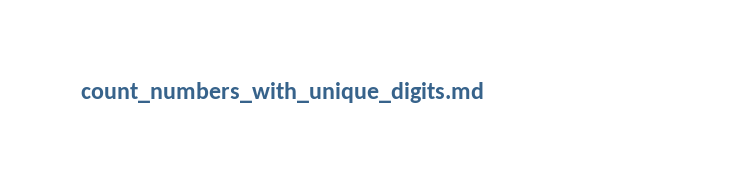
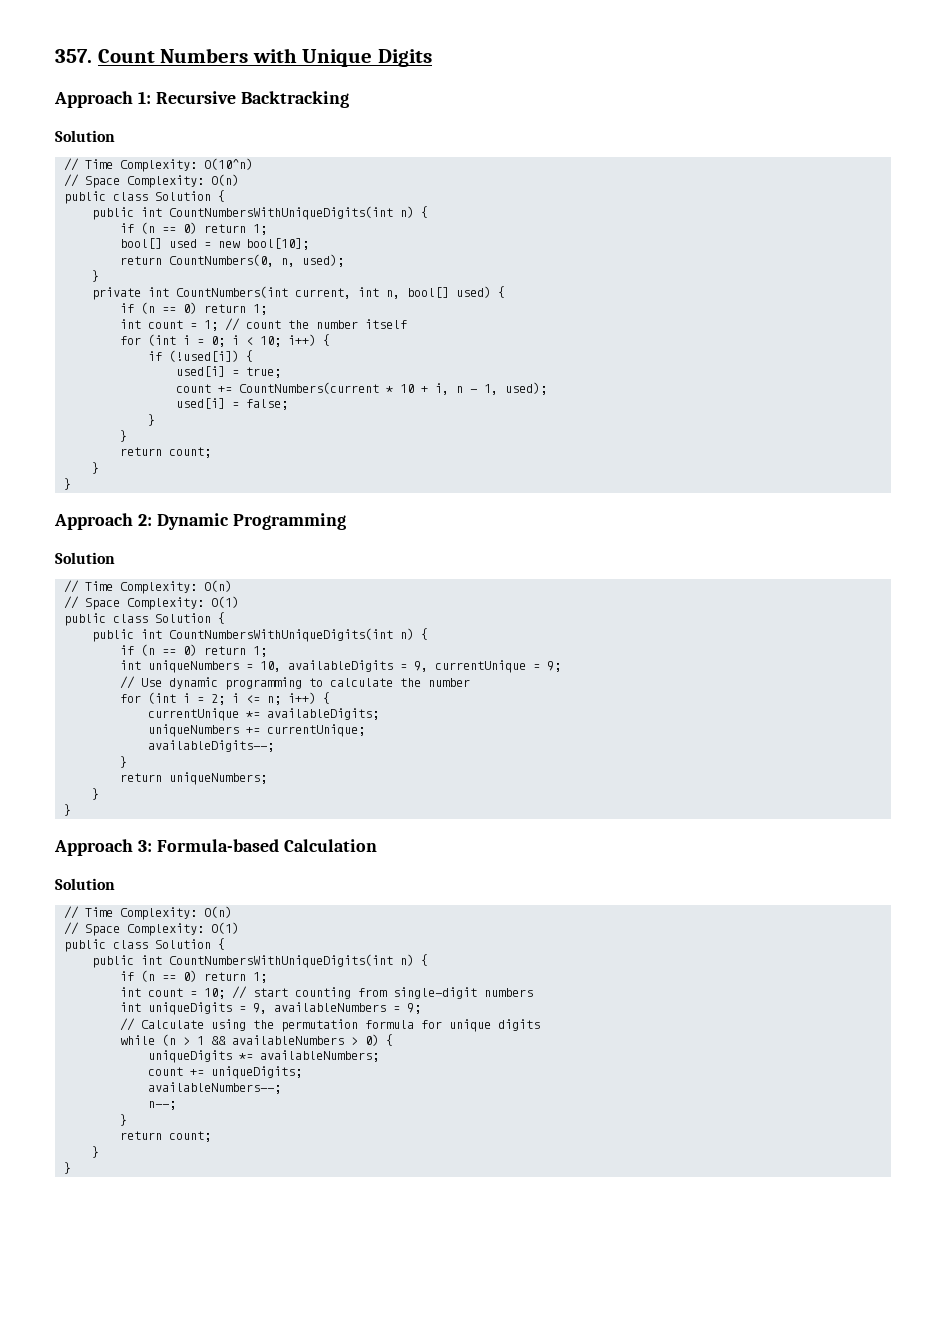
- count_numbers_with_unique_digits.md
+ 357. Count Numbers with Unique Digits
+ Approach 1: Recursive Backtracking
+ Solution
+ // Time Complexity: O(10^n)
+ // Space Complexity: O(n)
+ public class Solution {
+ public int CountNumbersWithUniqueDigits(int n) {
+ if (n == 0) return 1;
+ bool[] used = new bool[10];
+ return CountNumbers(0, n, used);
+ }
+ private int CountNumbers(int current, int n, bool[] used) {
+ if (n == 0) return 1;
+ int count = 1; // count the number itself
+ for (int i = 0; i < 10; i++) {
+ if (!used[i]) {
+ used[i] = true;
+ count += CountNumbers(current * 10 + i, n - 1, used);
+ used[i] = false;
+ }
+ }
+ return count;
+ }
+ }
+ Approach 2: Dynamic Programming
+ Solution
+ // Time Complexity: O(n)
+ // Space Complexity: O(1)
+ public class Solution {
+ public int CountNumbersWithUniqueDigits(int n) {
+ if (n == 0) return 1;
+ int uniqueNumbers = 10, availableDigits = 9, currentUnique = 9;
+ // Use dynamic programming to calculate the number
+ for (int i = 2; i <= n; i++) {
+ currentUnique *= availableDigits;
+ uniqueNumbers += currentUnique;
+ availableDigits--;
+ }
+ return uniqueNumbers;
+ }
+ }
+ Approach 3: Formula-based Calculation
+ Solution
+ // Time Complexity: O(n)
+ // Space Complexity: O(1)
+ public class Solution {
+ public int CountNumbersWithUniqueDigits(int n) {
+ if (n == 0) return 1;
+ int count = 10; // start counting from single-digit numbers
+ int uniqueDigits = 9, availableNumbers = 9;
+ // Calculate using the permutation formula for unique digits
+ while (n > 1 && availableNumbers > 0) {
+ uniqueDigits *= availableNumbers;
+ count += uniqueDigits;
+ availableNumbers--;
+ n--;
+ }
+ return count;
+ }
+ }

